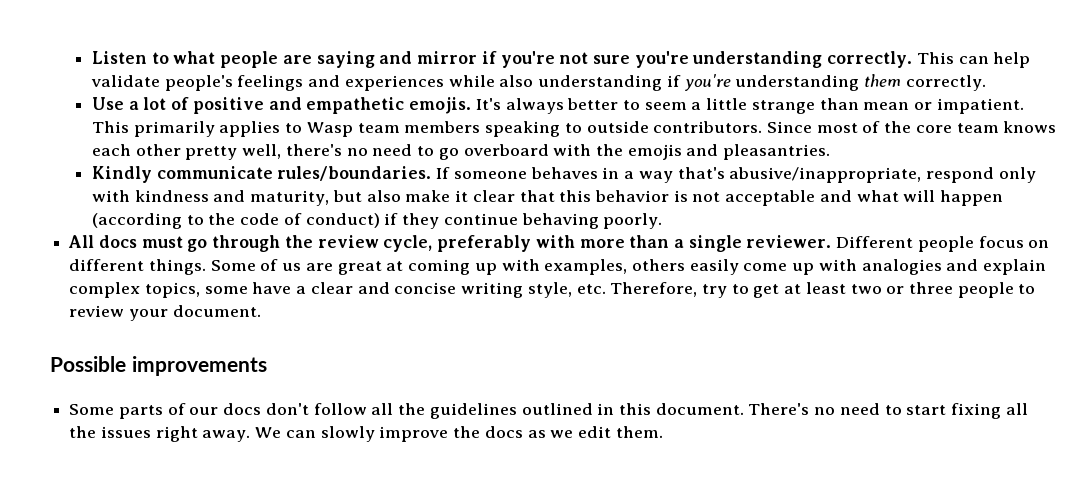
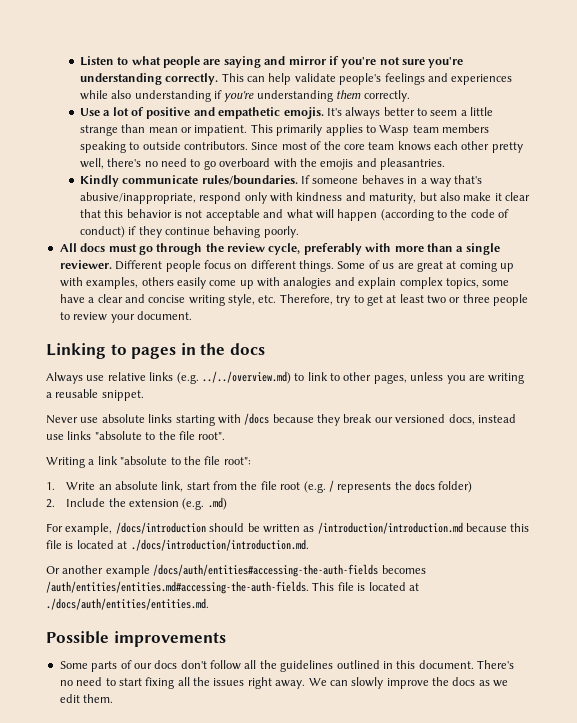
+ Linking to pages in the docs
+ Always use relative links (e.g. ../../overview.md) to link to other pages, unless you are writing a reusable snippet.
+ Never use absolute links starting with /docs because they break our versioned docs, instead use links "absolute to the file root".
+ Writing a link "absolute to the file root":
+ 1. Write an absolute link, start from the file root (e.g. / represents the docs folder)
+ 2. Include the extension (e.g. .md)
+ For example, /docs/introduction should be written as /introduction/introduction.md because this file is located at ./docs/introduction/introduction.md.
+ Or another example /docs/auth/entities#accessing-the-auth-fields becomes /auth/entities/entities.md#accessing-the-auth-fields. This file is located at ./docs/auth/entities/entities.md.

